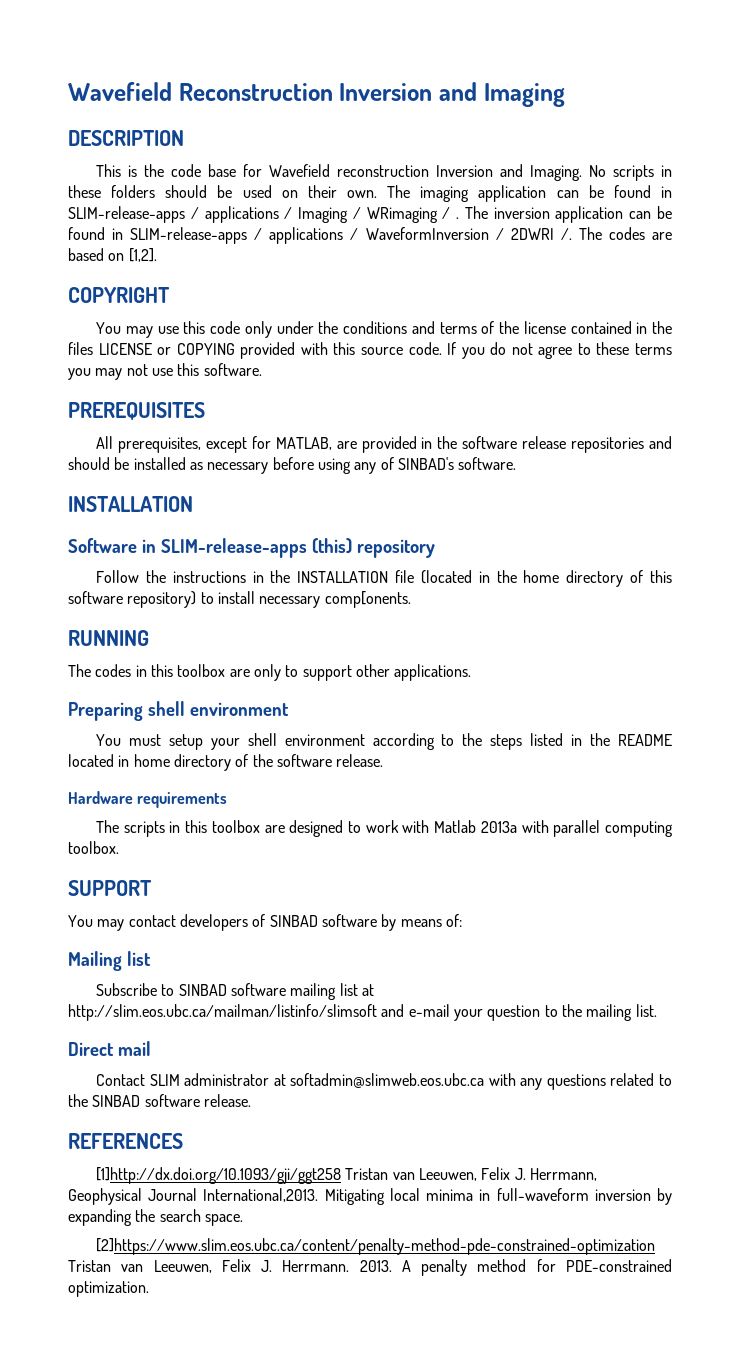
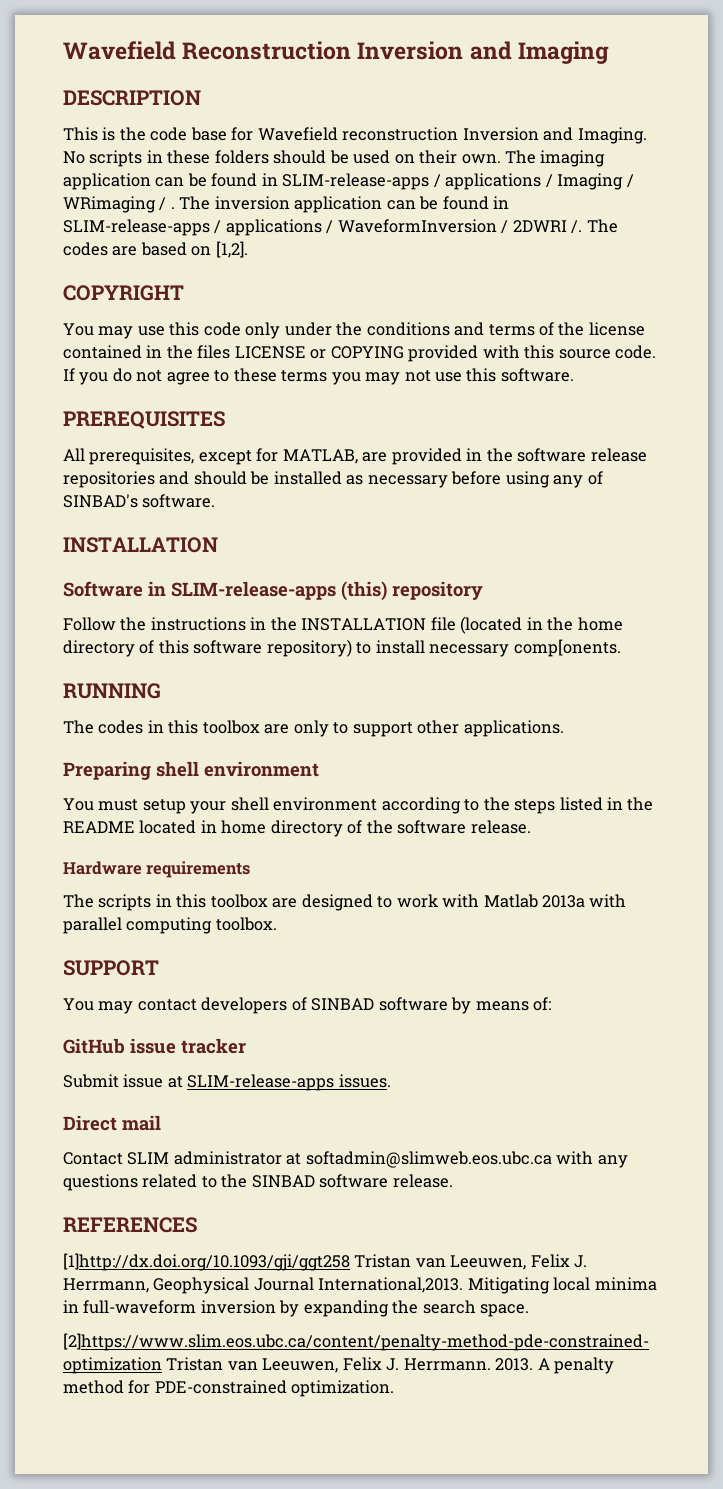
- Mailing list
- Subscribe to SINBAD software mailing list at http://slim.eos.ubc.ca/mailman/listinfo/slimsoft and e-mail your question to the mailing list.
+ GitHub issue tracker
+ Submit issue at SLIM-release-apps issues.

